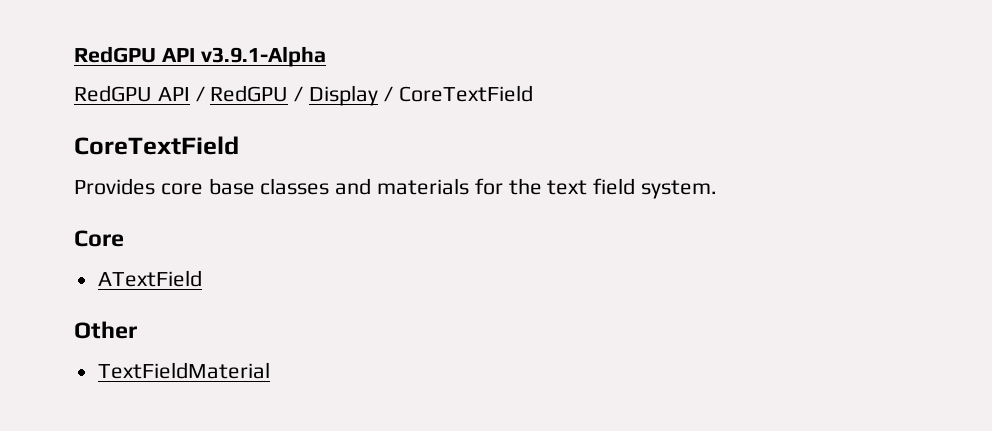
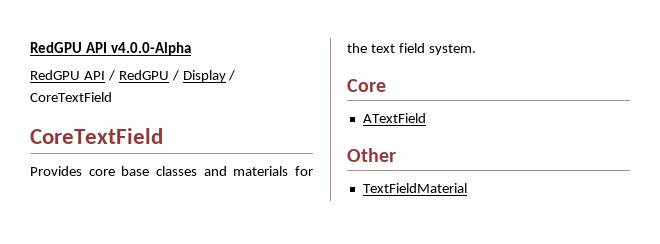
- RedGPU API v3.9.1-Alpha
+ RedGPU API v4.0.0-Alpha

